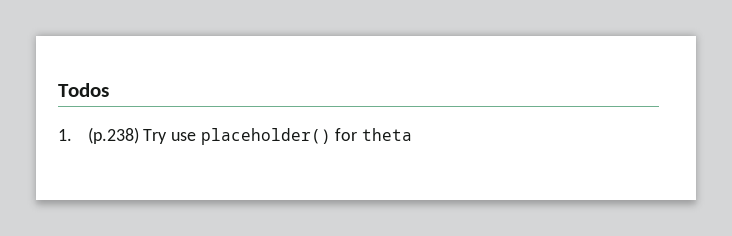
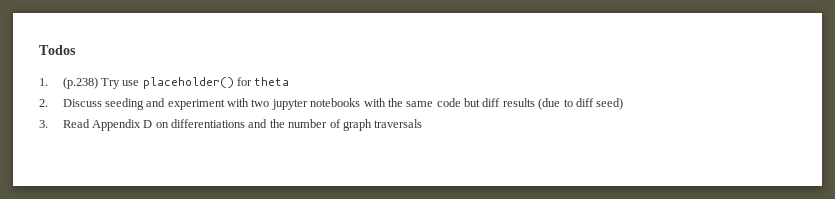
+ 2. Discuss seeding and experiment with two jupyter notebooks with the same code but diff results (due to diff seed)
+ 3. Read Appendix D on differentiations and the number of graph traversals

